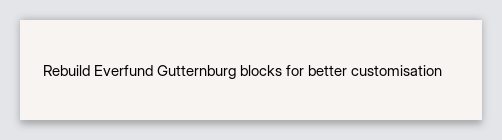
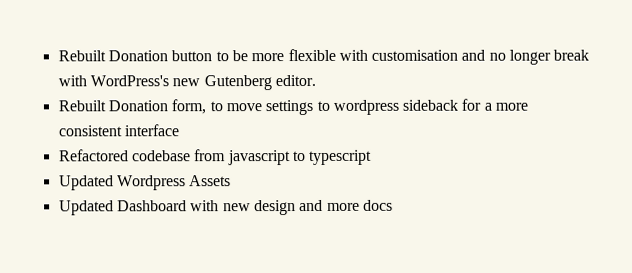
- Rebuild Everfund Gutternburg blocks for better customisation
+ Rebuilt Donation button to be more flexible with customisation and no longer break with WordPress's new Gutenberg editor.
+ Rebuilt Donation form, to move settings to wordpress sideback for a more consistent interface
+ Refactored codebase from javascript to typescript
+ Updated Wordpress Assets
+ Updated Dashboard with new design and more docs

